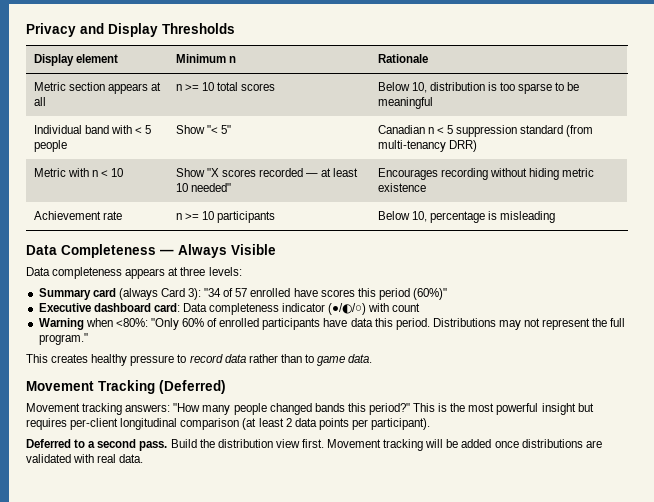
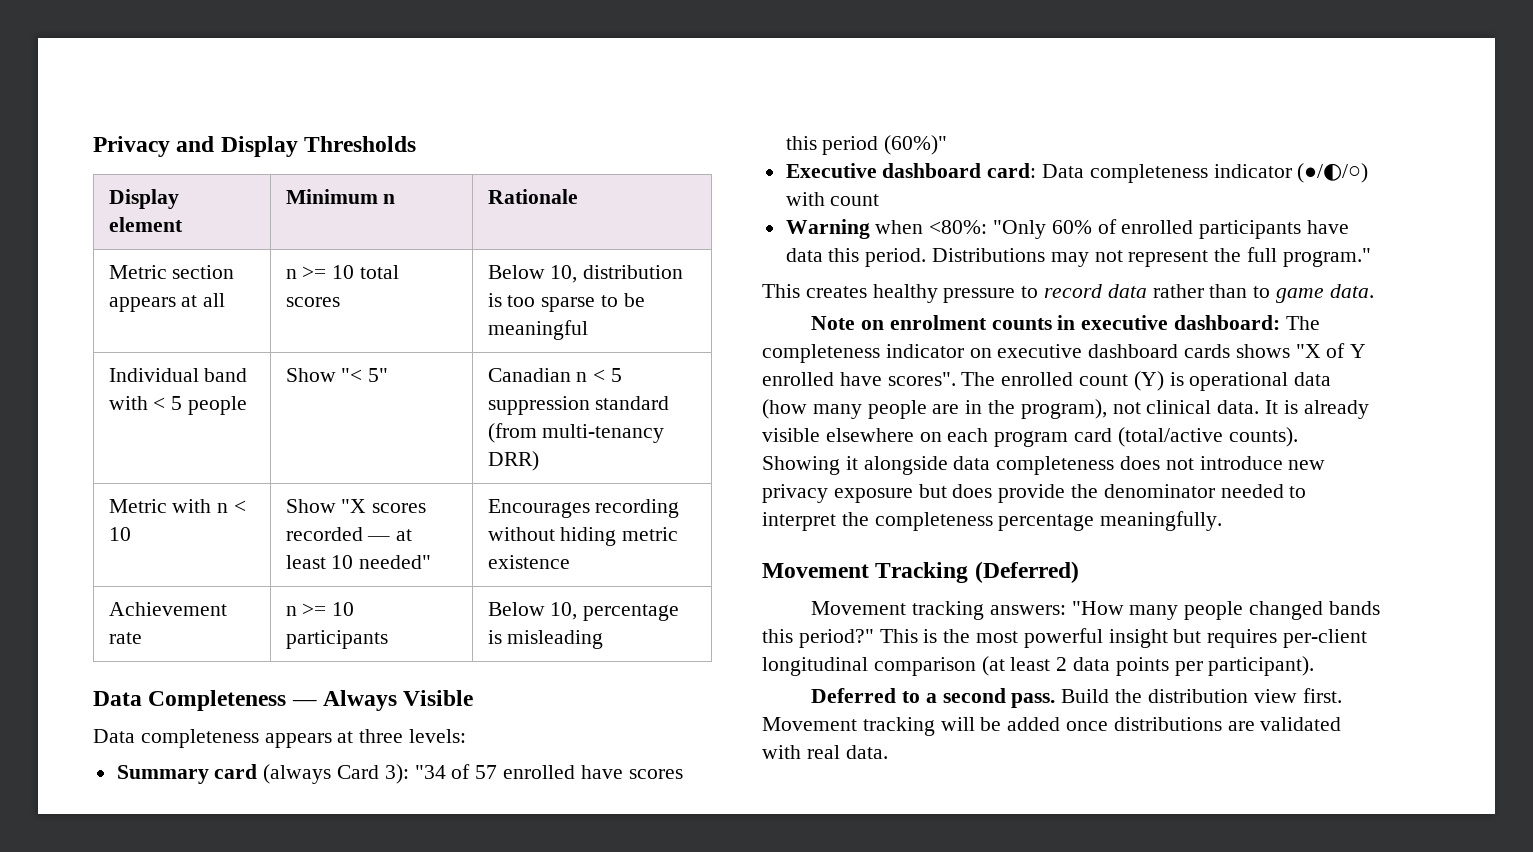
+ Note on enrolment counts in executive dashboard: The completeness indicator on executive dashboard cards shows "X of Y enrolled have scores". The enrolled count (Y) is operational data (how many people are in the program), not clinical data. It is already visible elsewhere on each program card (total/active counts). Showing it alongside data completeness does not introduce new privacy exposure but does provide the denominator needed to interpret the completeness percentage meaningfully.

